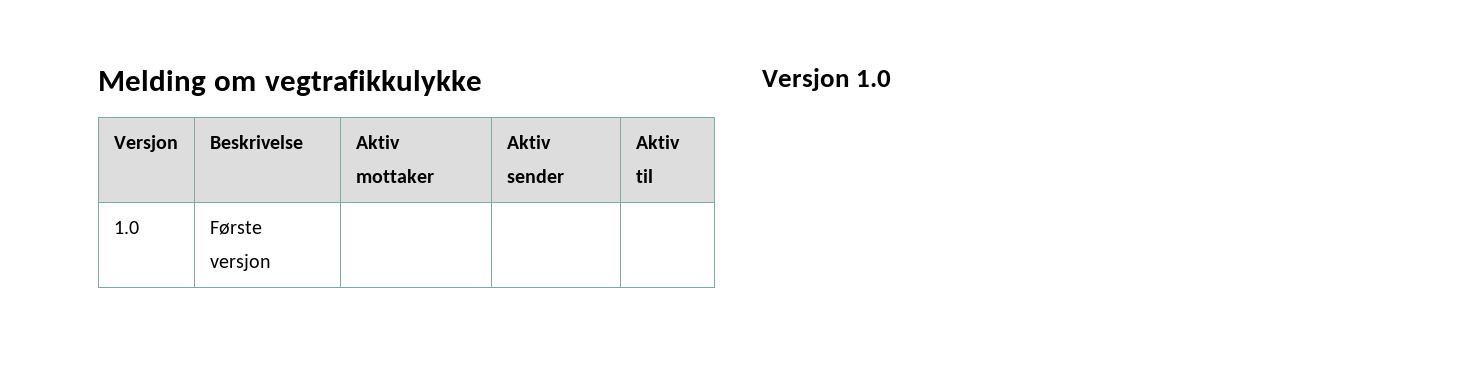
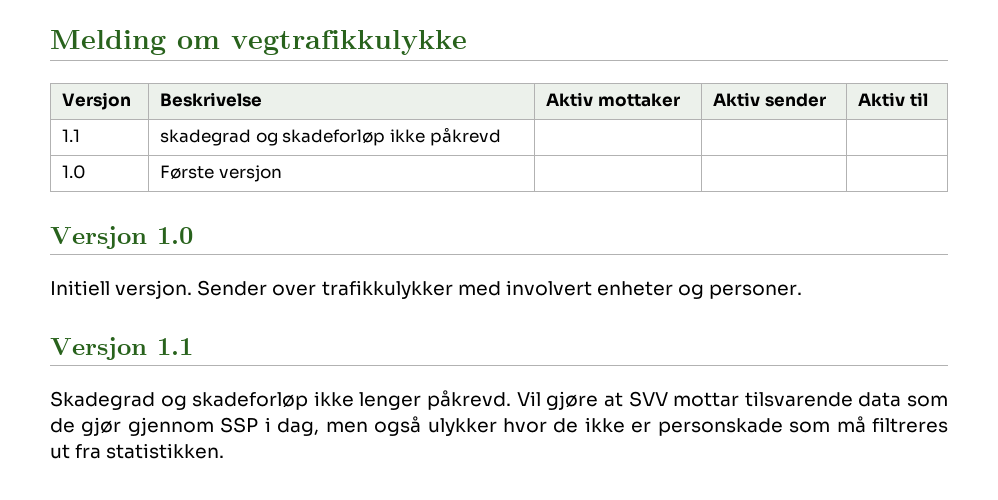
+ 1.1 | skadegrad og skadeforløp ikke påkrevd | | |
+ Initiell versjon. Sender over trafikkulykker med involvert enheter og personer.
+ Versjon 1.1
+ Skadegrad og skadeforløp ikke lenger påkrevd. Vil gjøre at SVV mottar tilsvarende data som de gjør gjennom SSP i dag, men også ulykker hvor de ikke er personskade som må filtreres ut fra statistikken.

